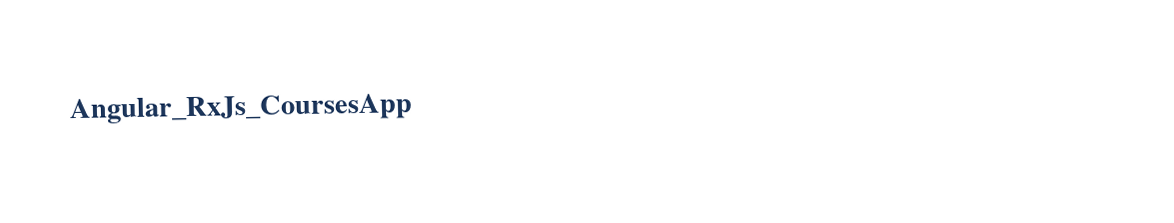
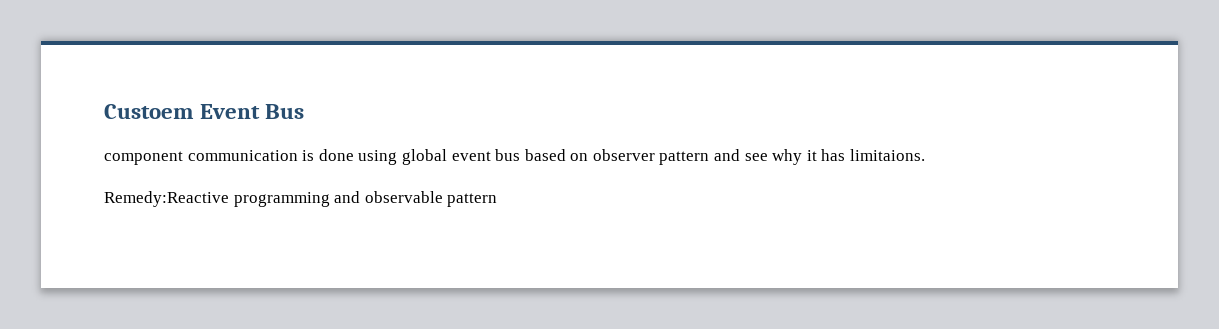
- Angular_RxJs_CoursesApp
+ Custoem Event Bus
+ component communication is done using global event bus based on observer pattern and see why it has limitaions.
+ Remedy:Reactive programming and observable pattern

